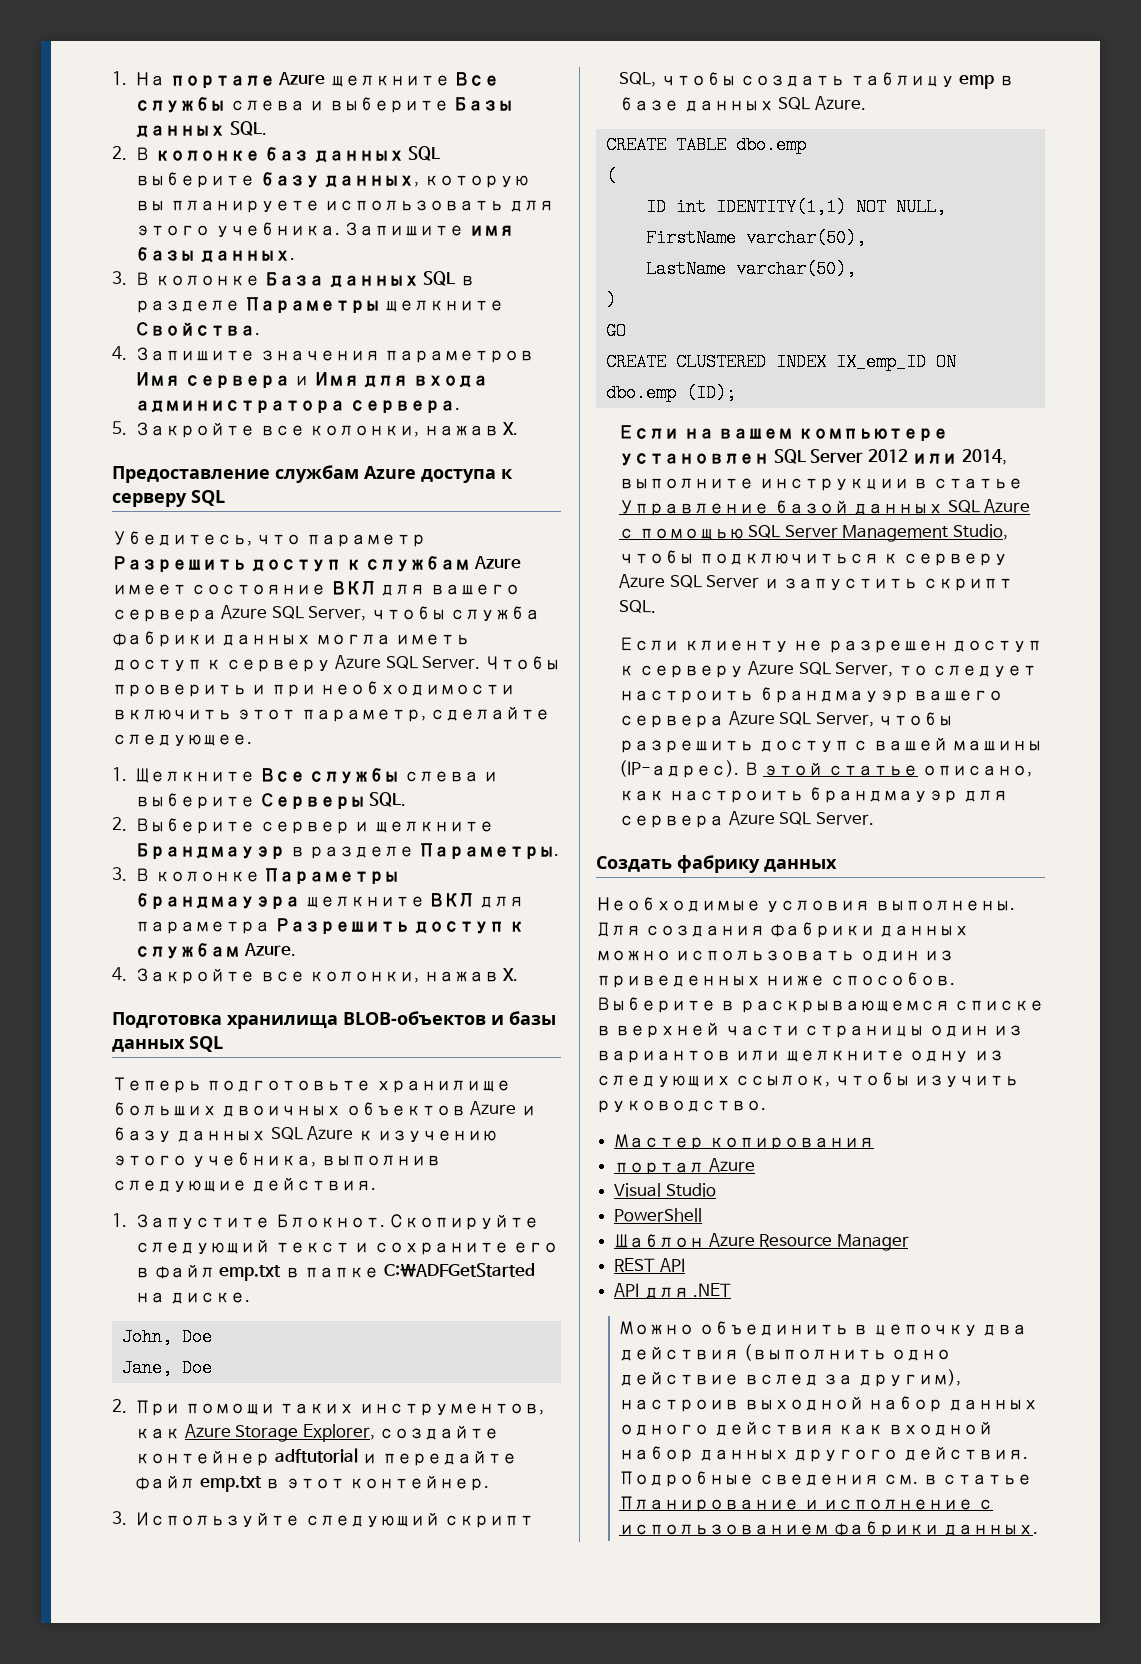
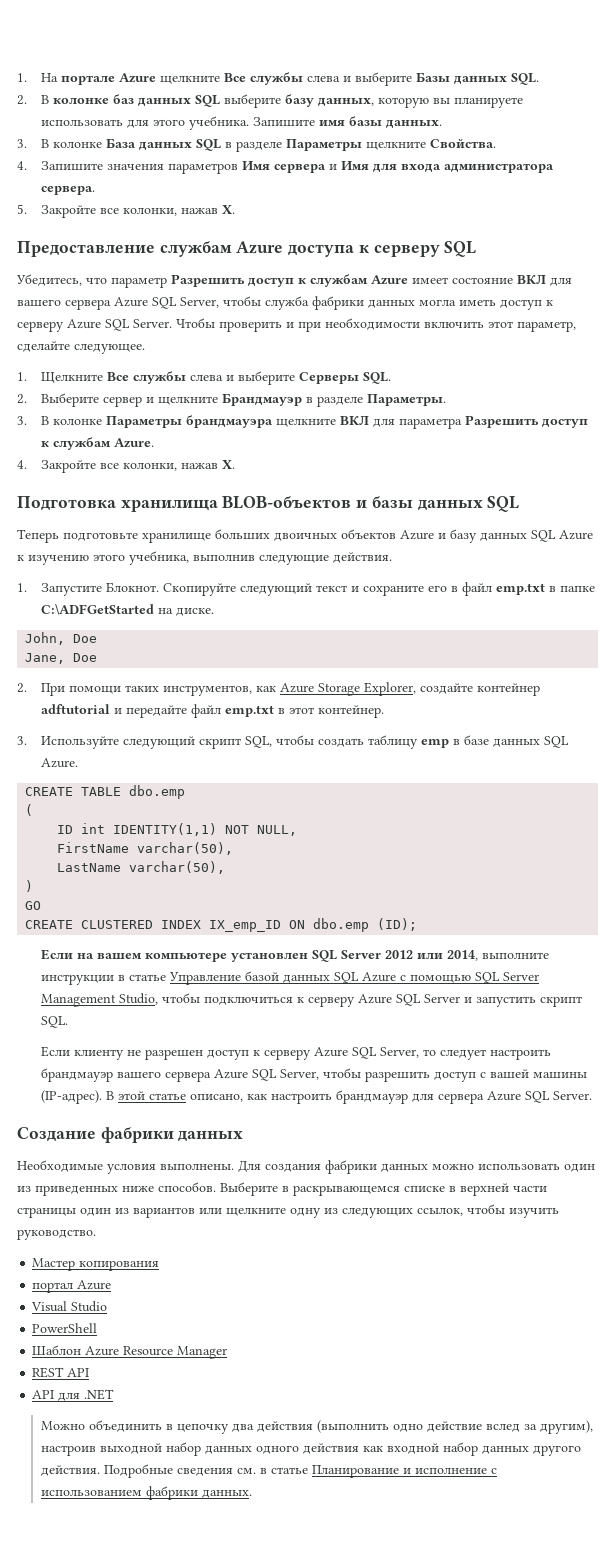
- Создать фабрику данных
+ Создание фабрики данных

